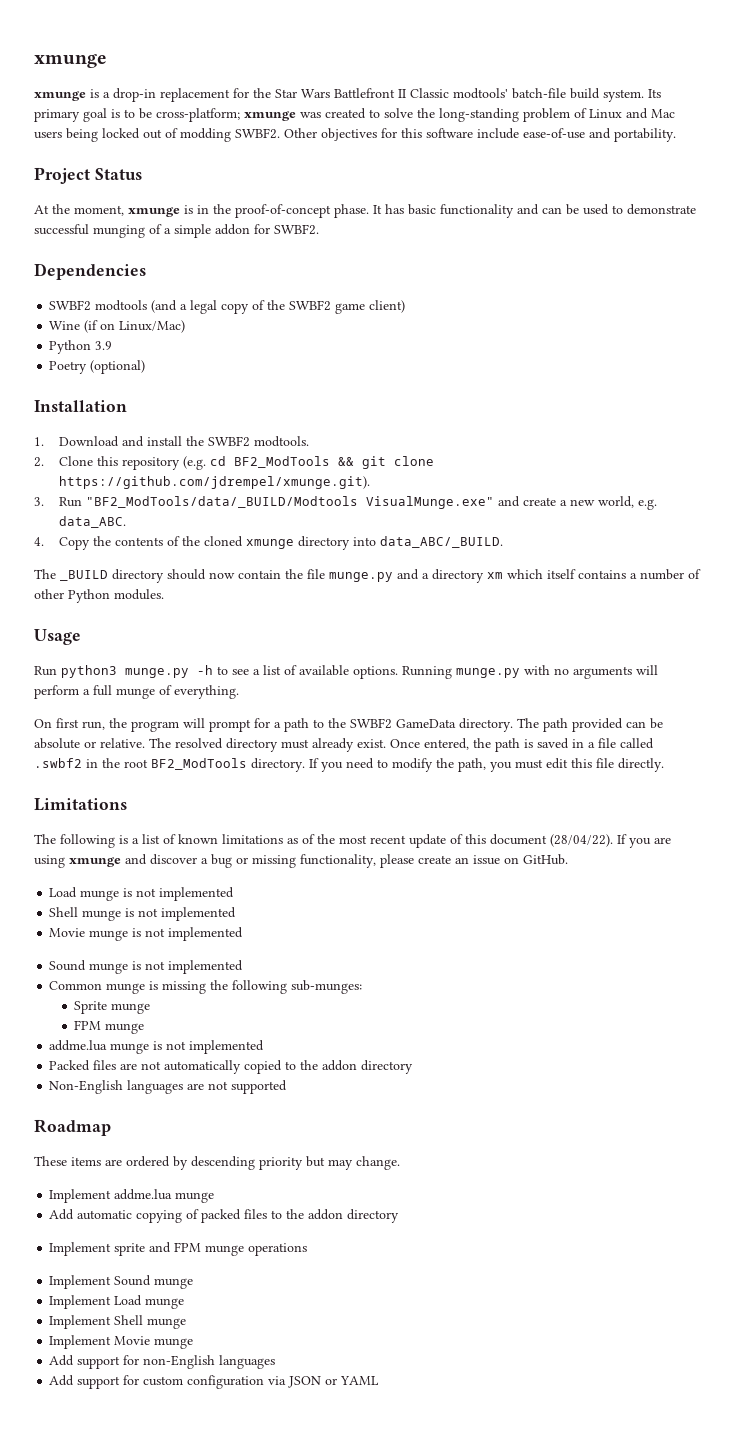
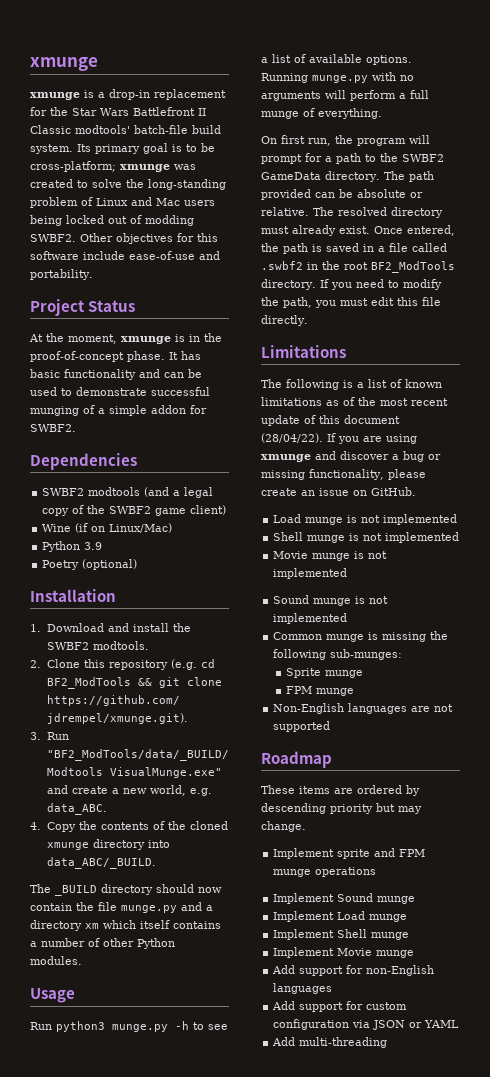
- addme.lua munge is not implemented
- Packed files are not automatically copied to the addon directory
- Implement addme.lua munge
- Add automatic copying of packed files to the addon directory
+ Add multi-threading

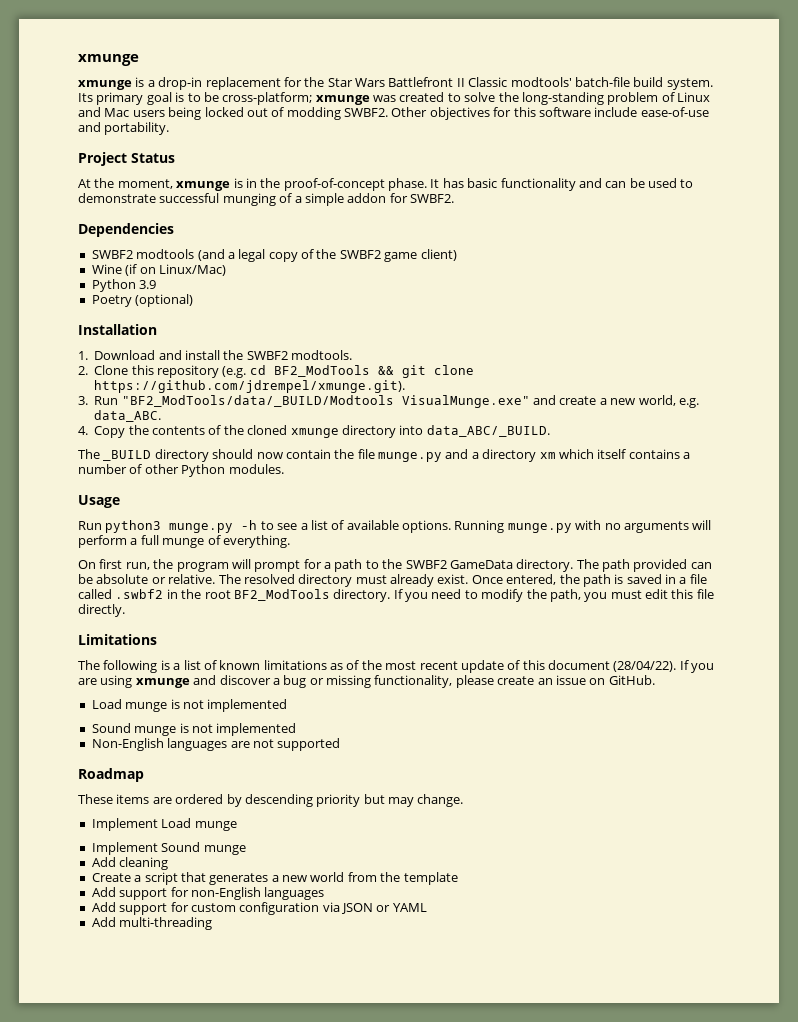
- Shell munge is not implemented
- Movie munge is not implemented
- Common munge is missing the following sub-munges:
- Sprite munge
- FPM munge
- Implement sprite and FPM munge operations
+ Implement Load munge
- Implement Load munge
- Implement Shell munge
- Implement Movie munge
+ Add cleaning
+ Create a script that generates a new world from the template

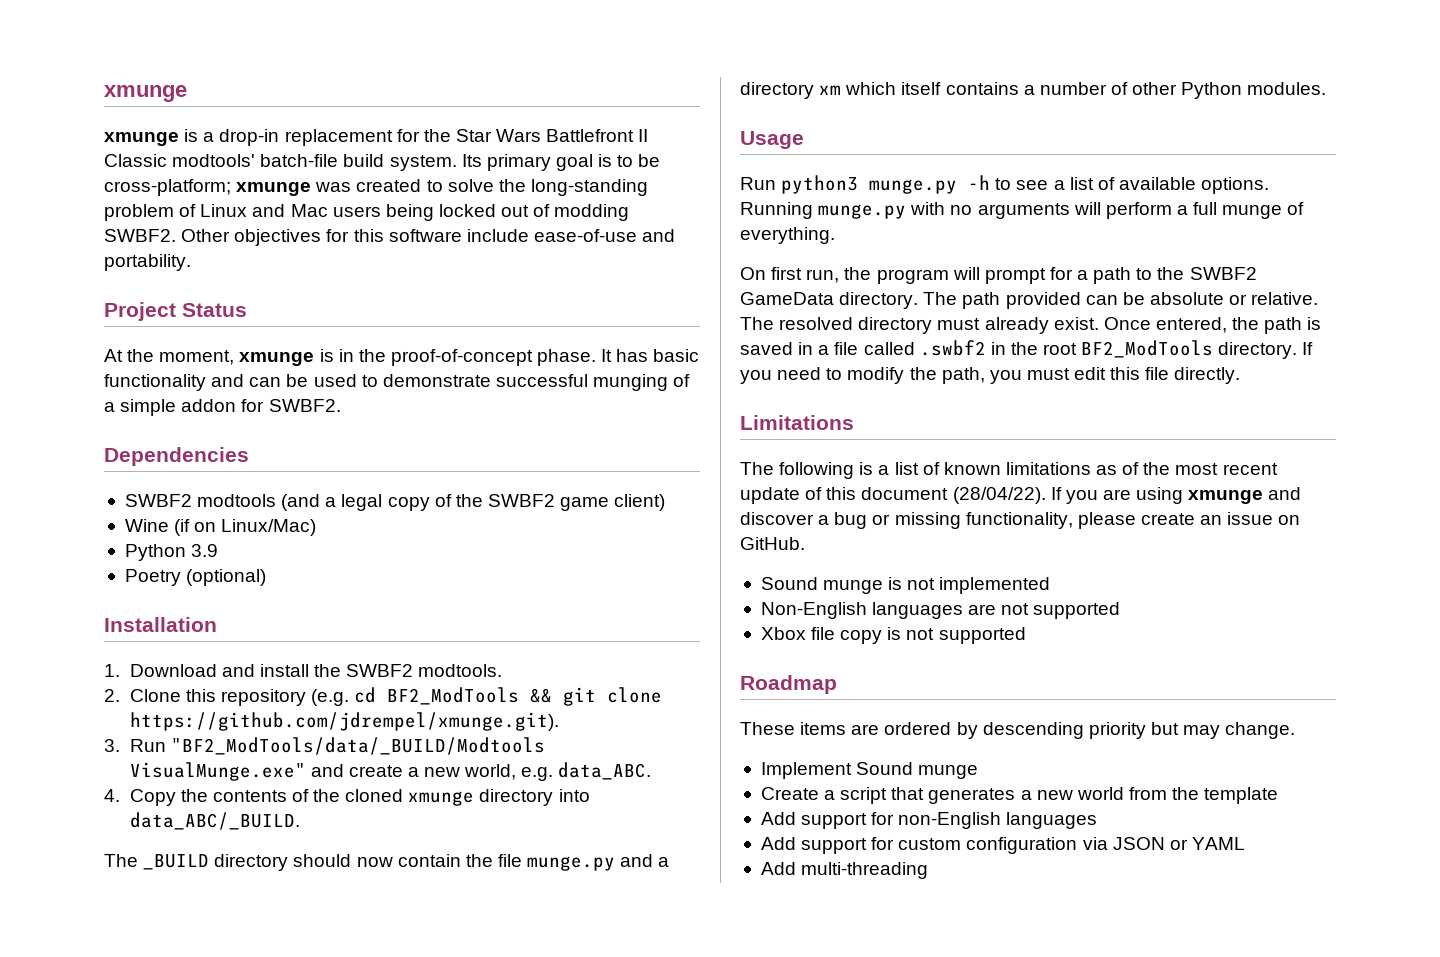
- Load munge is not implemented
+ Xbox file copy is not supported
- Implement Load munge
- Add cleaning

